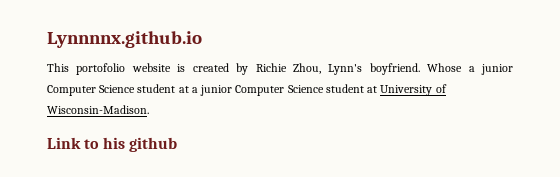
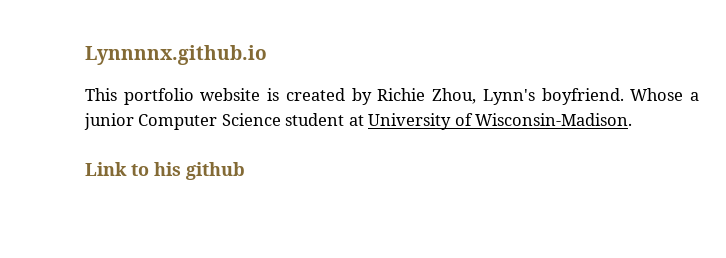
- This portofolio website is created by Richie Zhou, Lynn's boyfriend.
+ This portfolio website is created by Richie Zhou, Lynn's boyfriend.
- Whose a junior Computer Science student at a junior Computer Science student at University of Wisconsin-Madison.
+ Whose a junior Computer Science student at University of Wisconsin-Madison.

